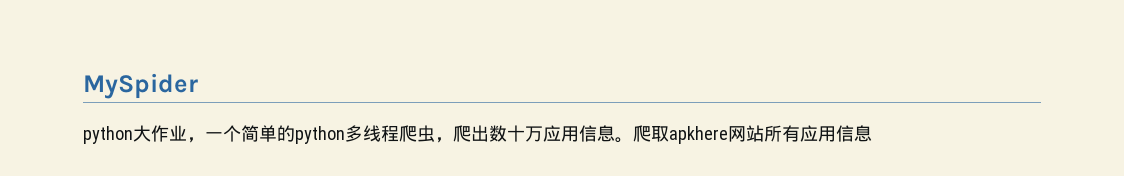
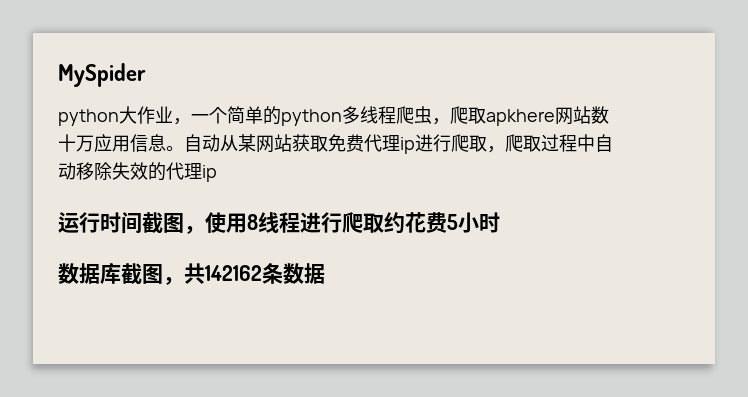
- python大作业，一个简单的python多线程爬虫，爬出数十万应用信息。
+ python大作业，一个简单的python多线程爬虫，爬取apkhere网站数十万应用信息。
- 爬取apkhere网站所有应用信息
+ 自动从某网站获取免费代理ip进行爬取，爬取过程中自动移除失效的代理ip
+ 运行时间截图，使用8线程进行爬取约花费5小时
+ 数据库截图，共142162条数据

